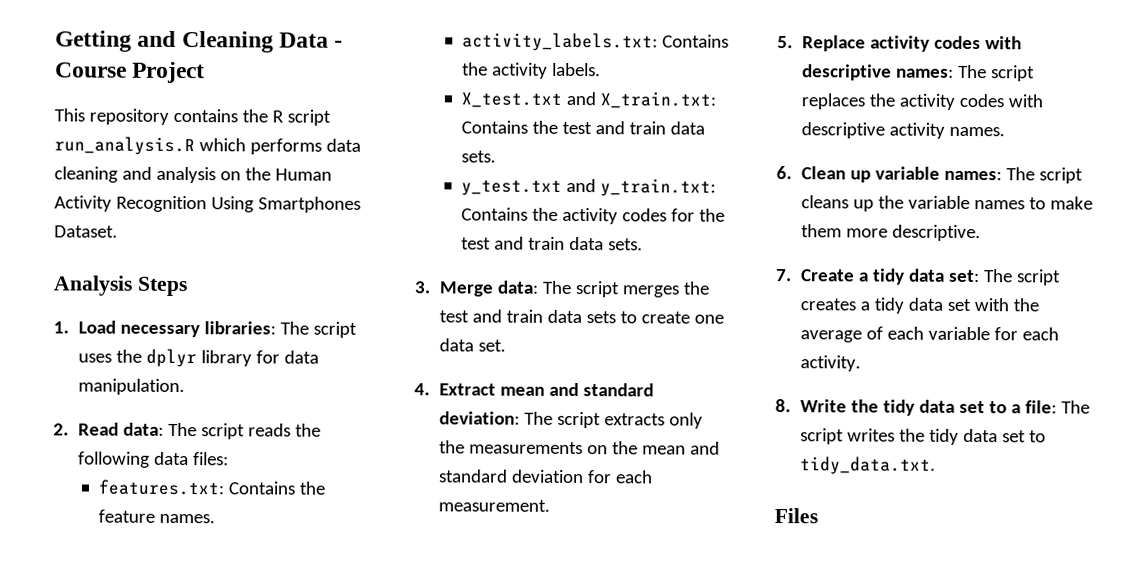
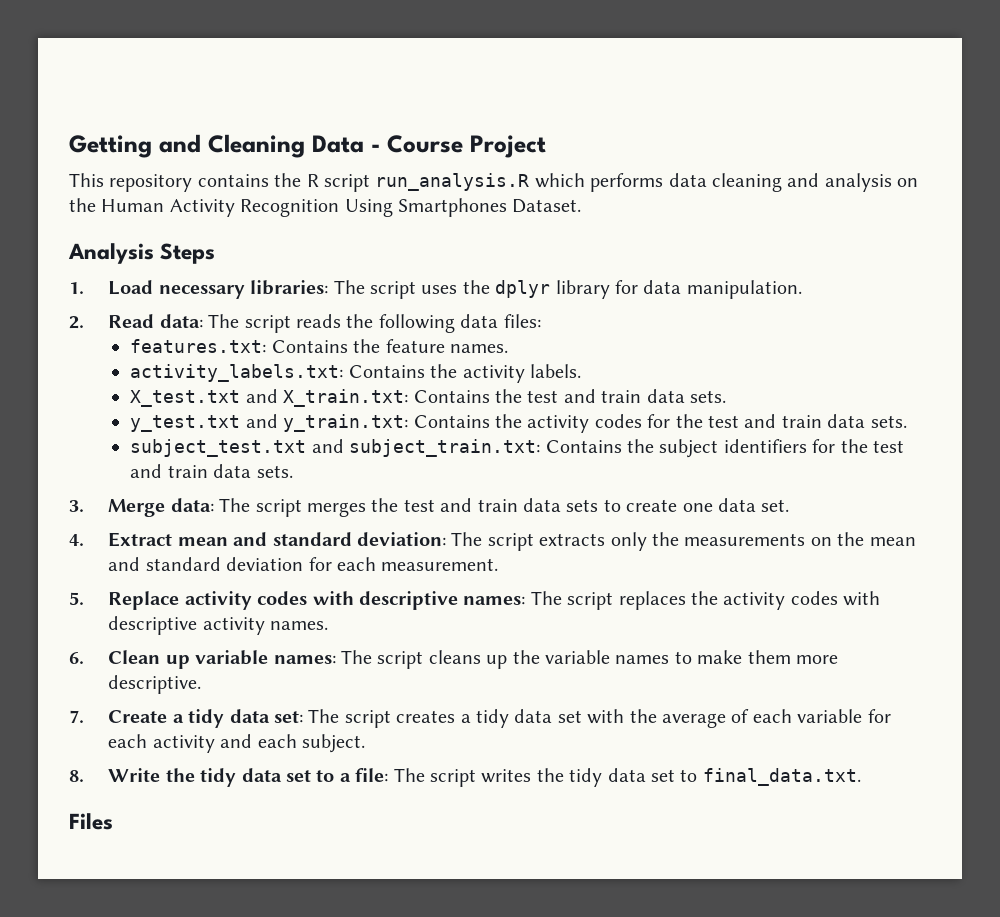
+ subject_test.txt and subject_train.txt: Contains the subject identifiers for the test and train data sets.
- 7. Create a tidy data set: The script creates a tidy data set with the average of each variable for each activity.
+ 7. Create a tidy data set: The script creates a tidy data set with the average of each variable for each activity and each subject.
- 8. Write the tidy data set to a file: The script writes the tidy data set to tidy_data.txt.
+ 8. Write the tidy data set to a file: The script writes the tidy data set to final_data.txt.

